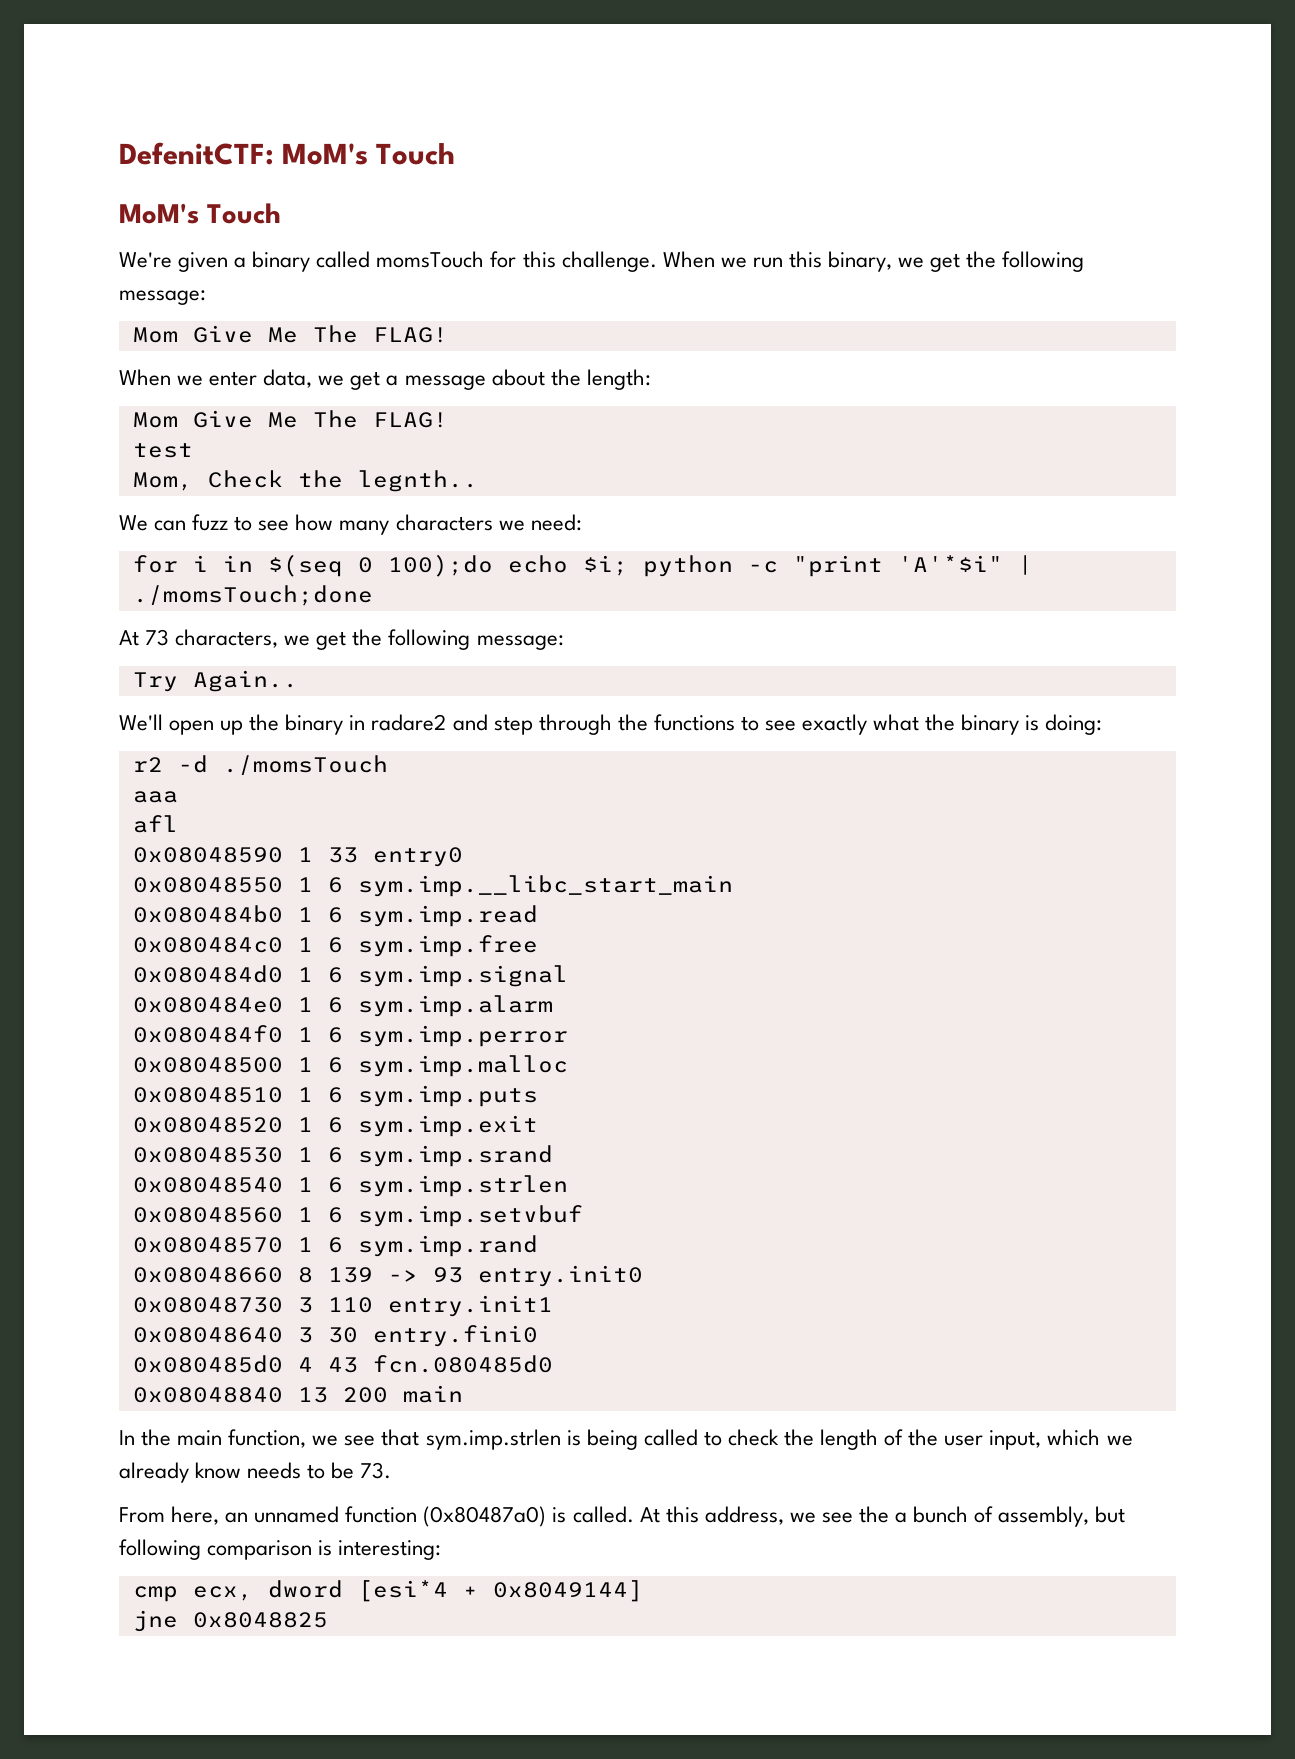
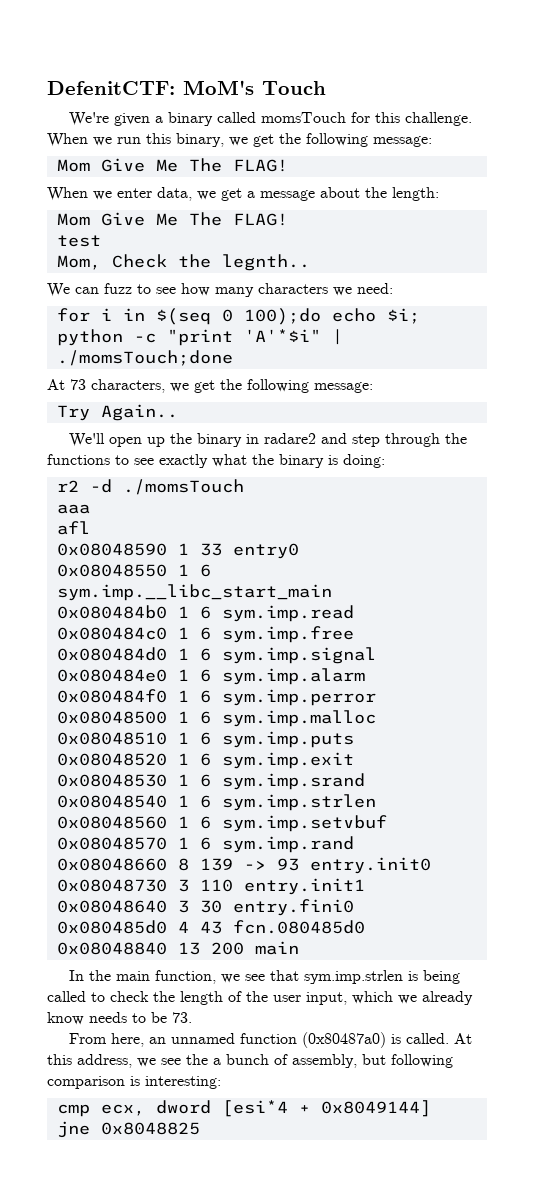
  DefenitCTF: MoM's Touch
- MoM's Touch

